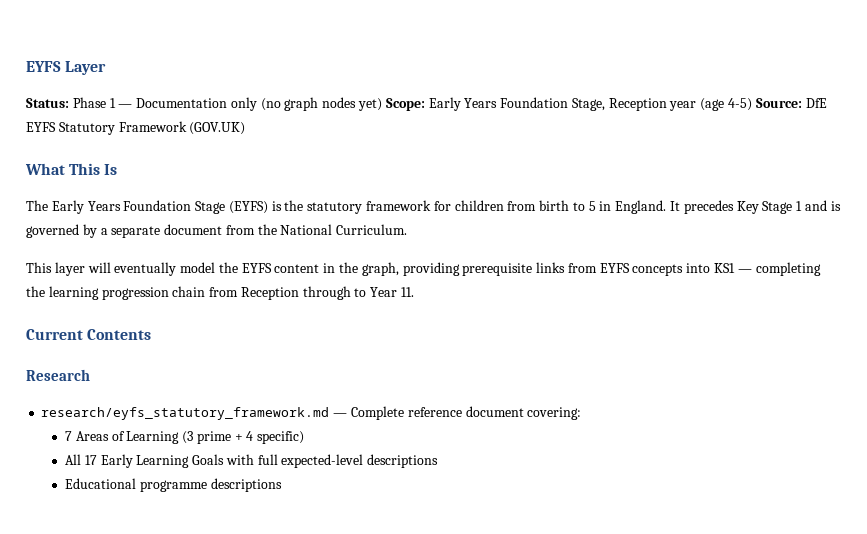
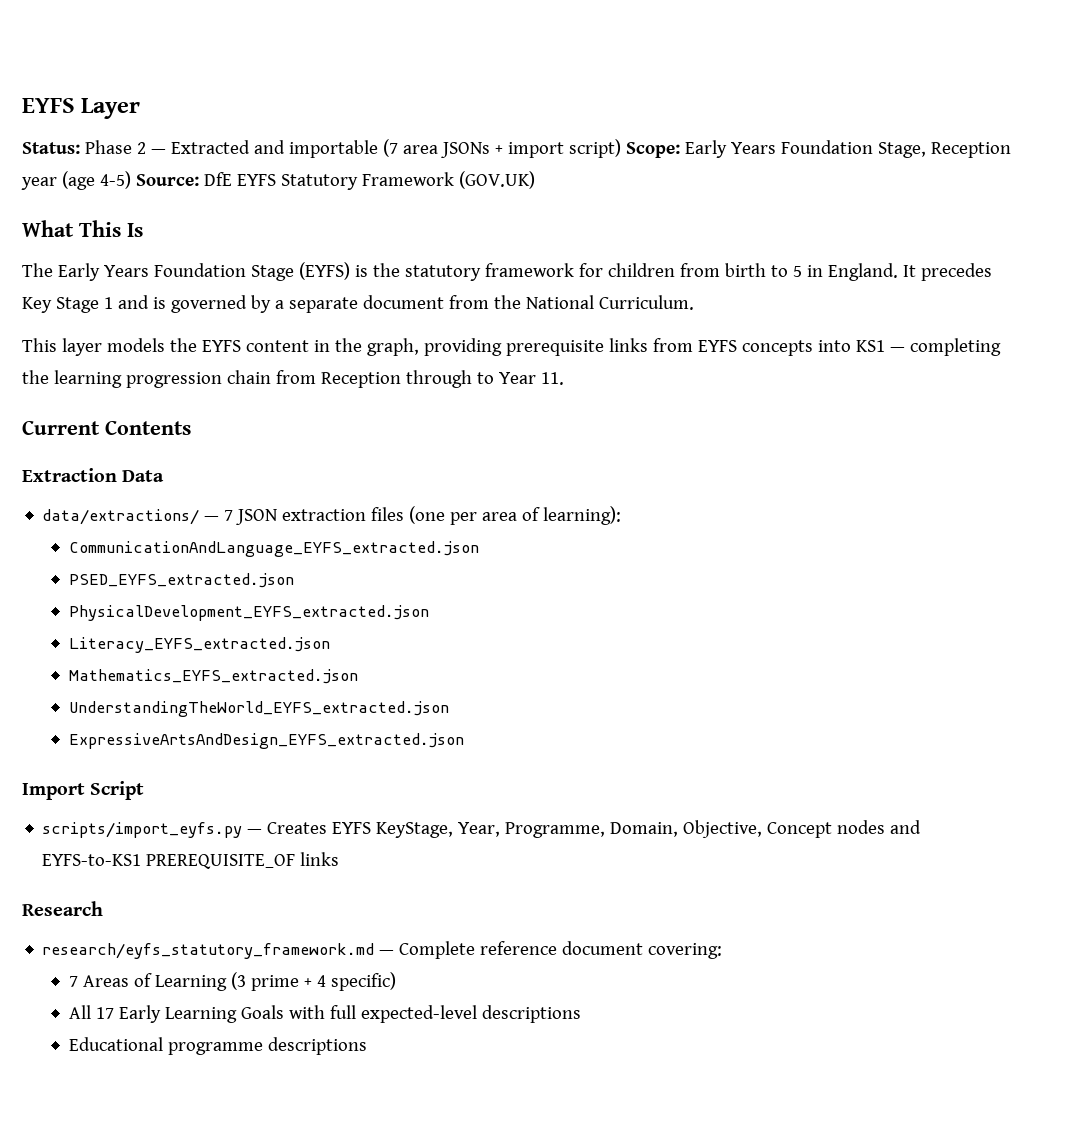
- Status: Phase 1 — Documentation only (no graph nodes yet) Scope: Early Years Foundation Stage, Reception year (age 4-5) Source: DfE EYFS Statutory Framework (GOV.UK)
+ Status: Phase 2 — Extracted and importable (7 area JSONs + import script) Scope: Early Years Foundation Stage, Reception year (age 4-5) Source: DfE EYFS Statutory Framework (GOV.UK)
- This layer will eventually model the EYFS content in the graph, providing prerequisite links from EYFS concepts into KS1 — completing the learning progression chain from Reception through to Year 11.
+ This layer models the EYFS content in the graph, providing prerequisite links from EYFS concepts into KS1 — completing the learning progression chain from Reception through to Year 11.
+ Extraction Data
+ data/extractions/ — 7 JSON extraction files (one per area of learning):
+ CommunicationAndLanguage_EYFS_extracted.json
+ PSED_EYFS_extracted.json
+ PhysicalDevelopment_EYFS_extracted.json
+ Literacy_EYFS_extracted.json
+ Mathematics_EYFS_extracted.json
+ UnderstandingTheWorld_EYFS_extracted.json
+ ExpressiveArtsAndDesign_EYFS_extracted.json
+ Import Script
+ scripts/import_eyfs.py — Creates EYFS KeyStage, Year, Programme, Domain, Objective, Concept nodes and EYFS-to-KS1 PREREQUISITE_OF links

